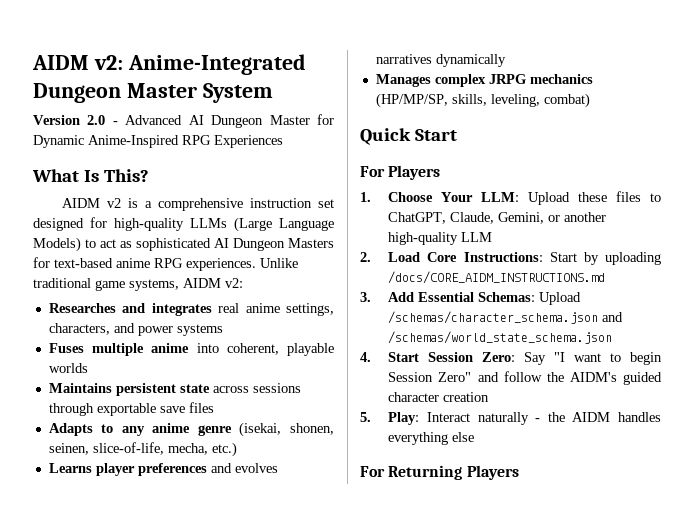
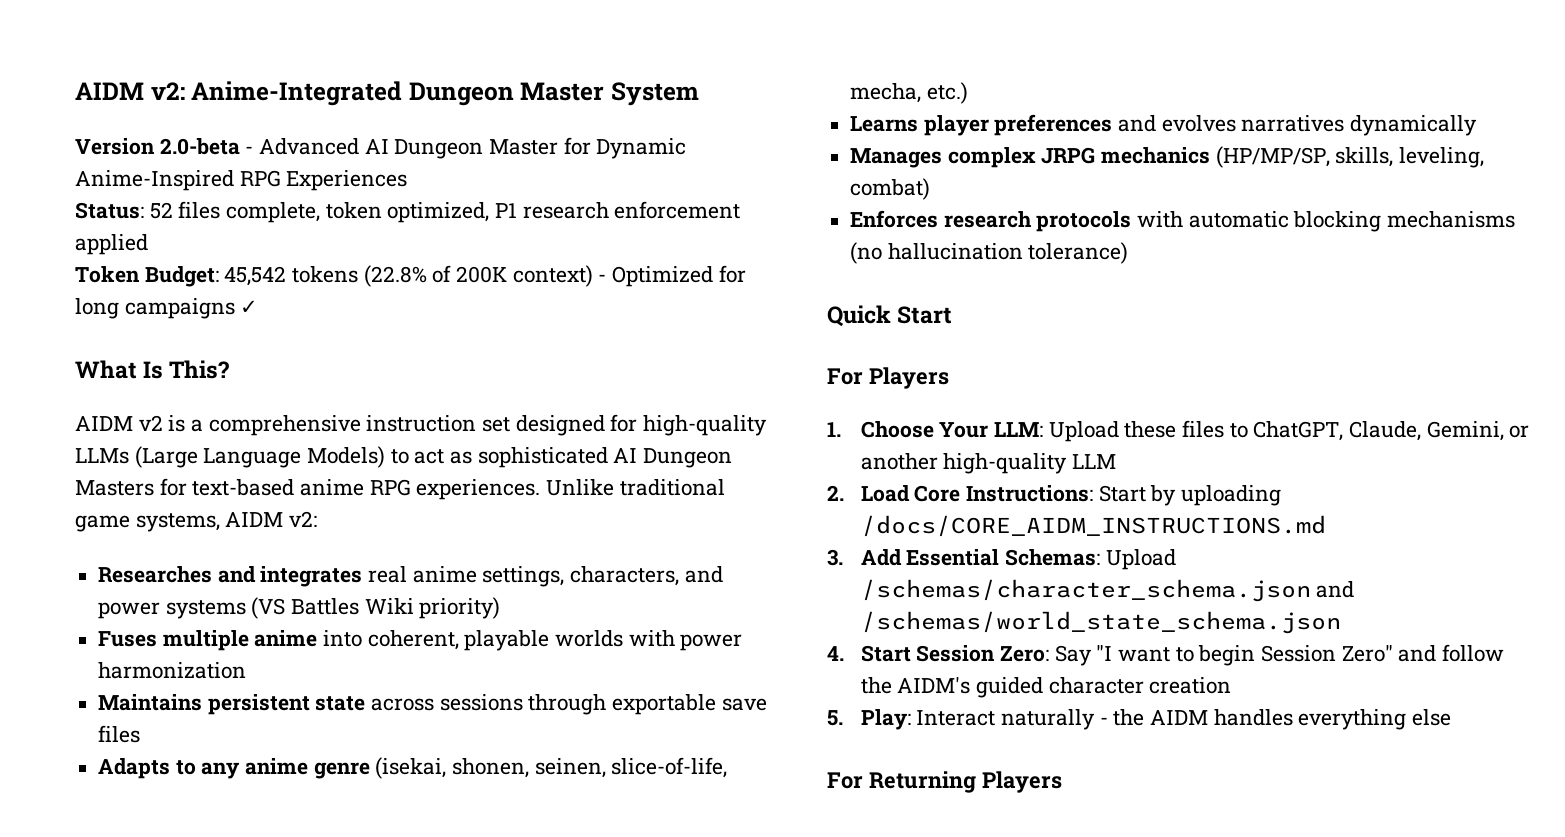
- Version 2.0 - Advanced AI Dungeon Master for Dynamic Anime-Inspired RPG Experiences
+ Version 2.0-beta - Advanced AI Dungeon Master for Dynamic Anime-Inspired RPG Experiences
+ Status: 52 files complete, token optimized, P1 research enforcement applied
+ Token Budget: 45,542 tokens (22.8% of 200K context) - Optimized for long campaigns ✓
- Researches and integrates real anime settings, characters, and power systems
+ Researches and integrates real anime settings, characters, and power systems (VS Battles Wiki priority)
- Fuses multiple anime into coherent, playable worlds
+ Fuses multiple anime into coherent, playable worlds with power harmonization
+ Enforces research protocols with automatic blocking mechanisms (no hallucination tolerance)

